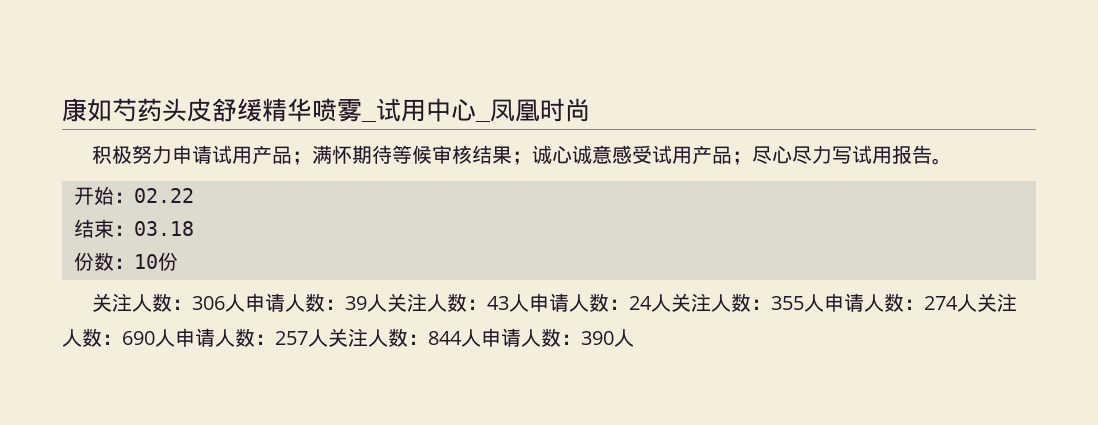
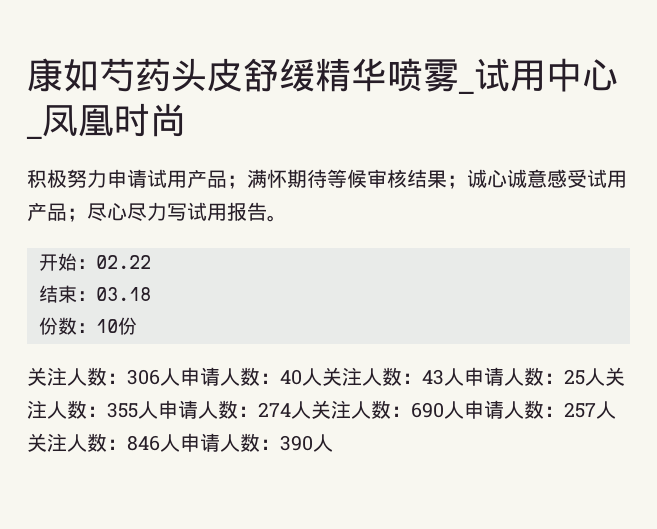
- 关注人数：306人申请人数：39人关注人数：43人申请人数：24人关注人数：355人申请人数：274人关注人数：690人申请人数：257人关注人数：844人申请人数：390人
+ 关注人数：306人申请人数：40人关注人数：43人申请人数：25人关注人数：355人申请人数：274人关注人数：690人申请人数：257人关注人数：846人申请人数：390人

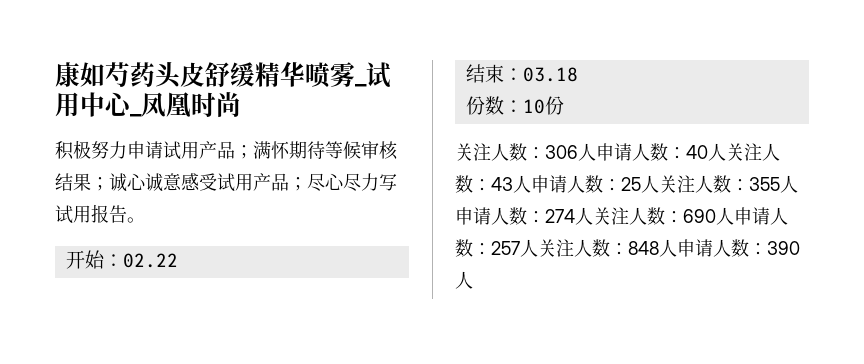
- 关注人数：306人申请人数：40人关注人数：43人申请人数：25人关注人数：355人申请人数：274人关注人数：690人申请人数：257人关注人数：846人申请人数：390人
+ 关注人数：306人申请人数：40人关注人数：43人申请人数：25人关注人数：355人申请人数：274人关注人数：690人申请人数：257人关注人数：848人申请人数：390人

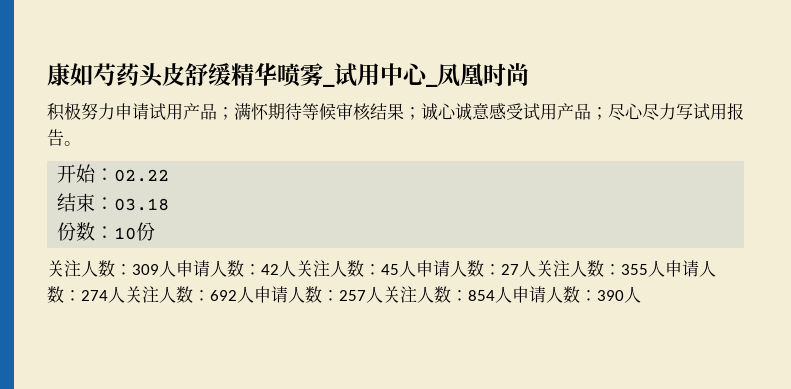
- 关注人数：306人申请人数：40人关注人数：43人申请人数：25人关注人数：355人申请人数：274人关注人数：690人申请人数：257人关注人数：848人申请人数：390人
+ 关注人数：309人申请人数：42人关注人数：45人申请人数：27人关注人数：355人申请人数：274人关注人数：692人申请人数：257人关注人数：854人申请人数：390人

